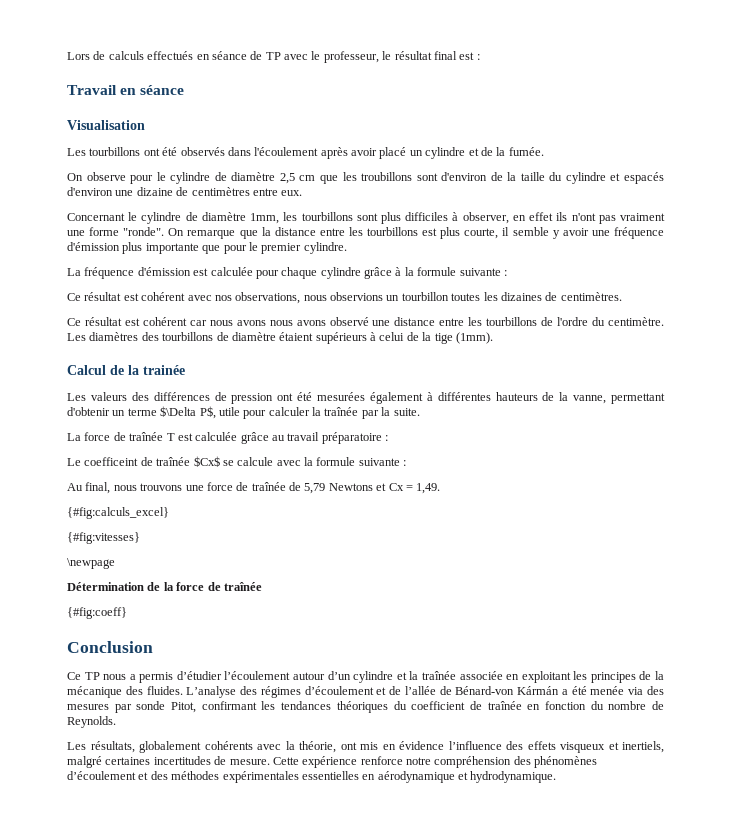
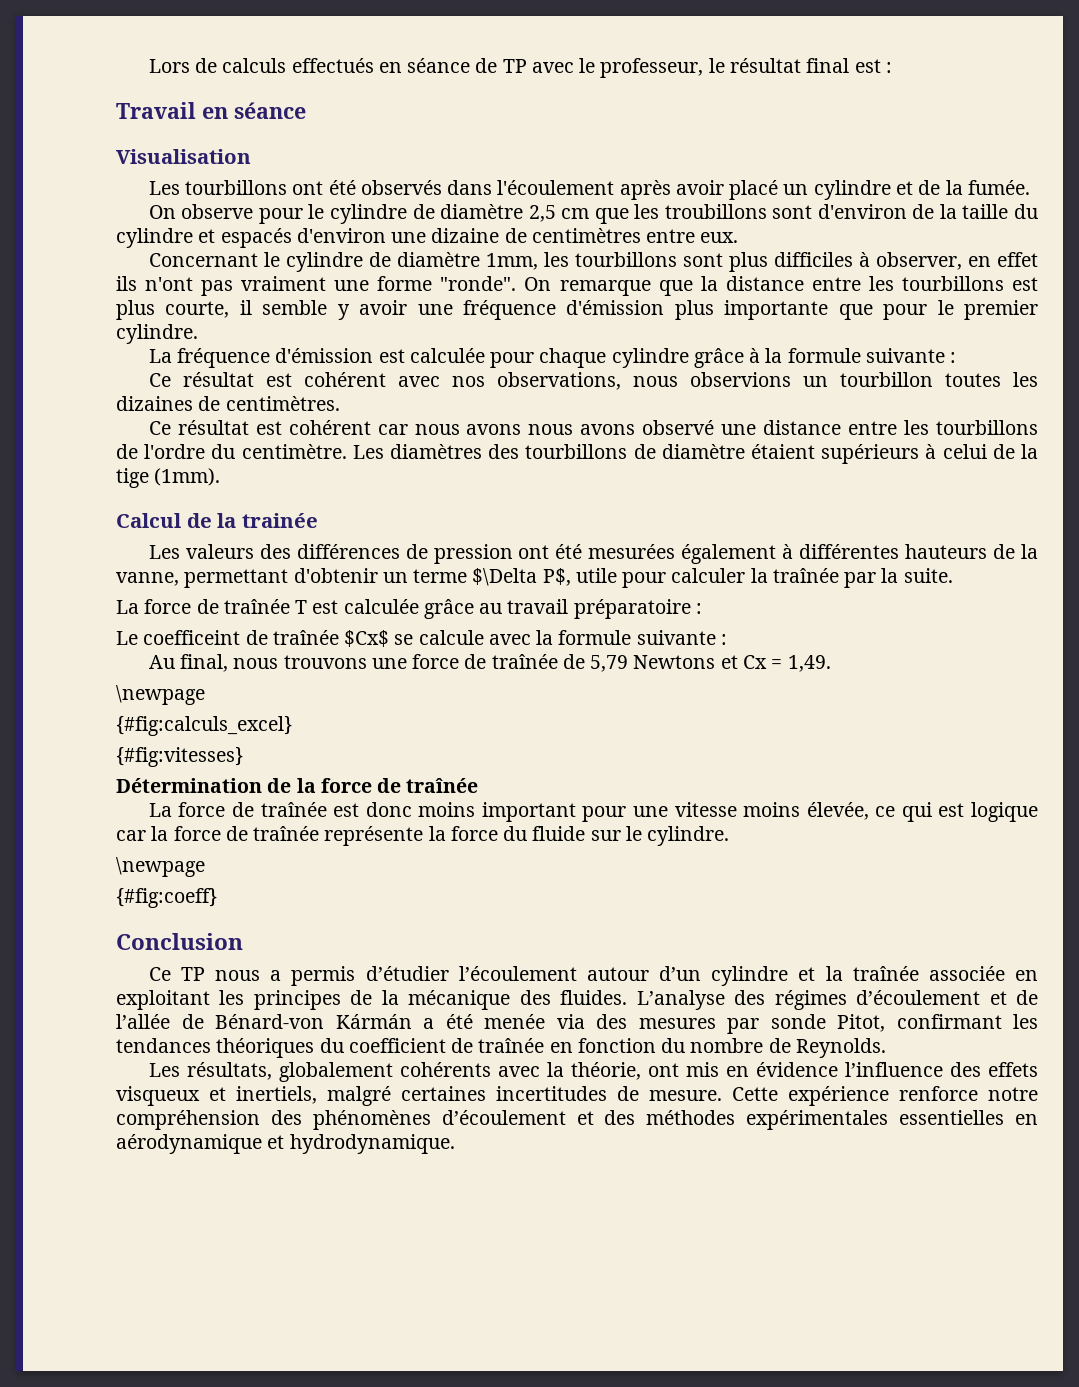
  Au final, nous trouvons une force de traînée de 5,79 Newtons et Cx = 1,49.
+ \newpage
- \newpage
+ La force de traînée est donc moins important pour une vitesse moins élevée, ce qui est logique car la force de traînée représente la force du fluide sur le cylindre.
+ \newpage

